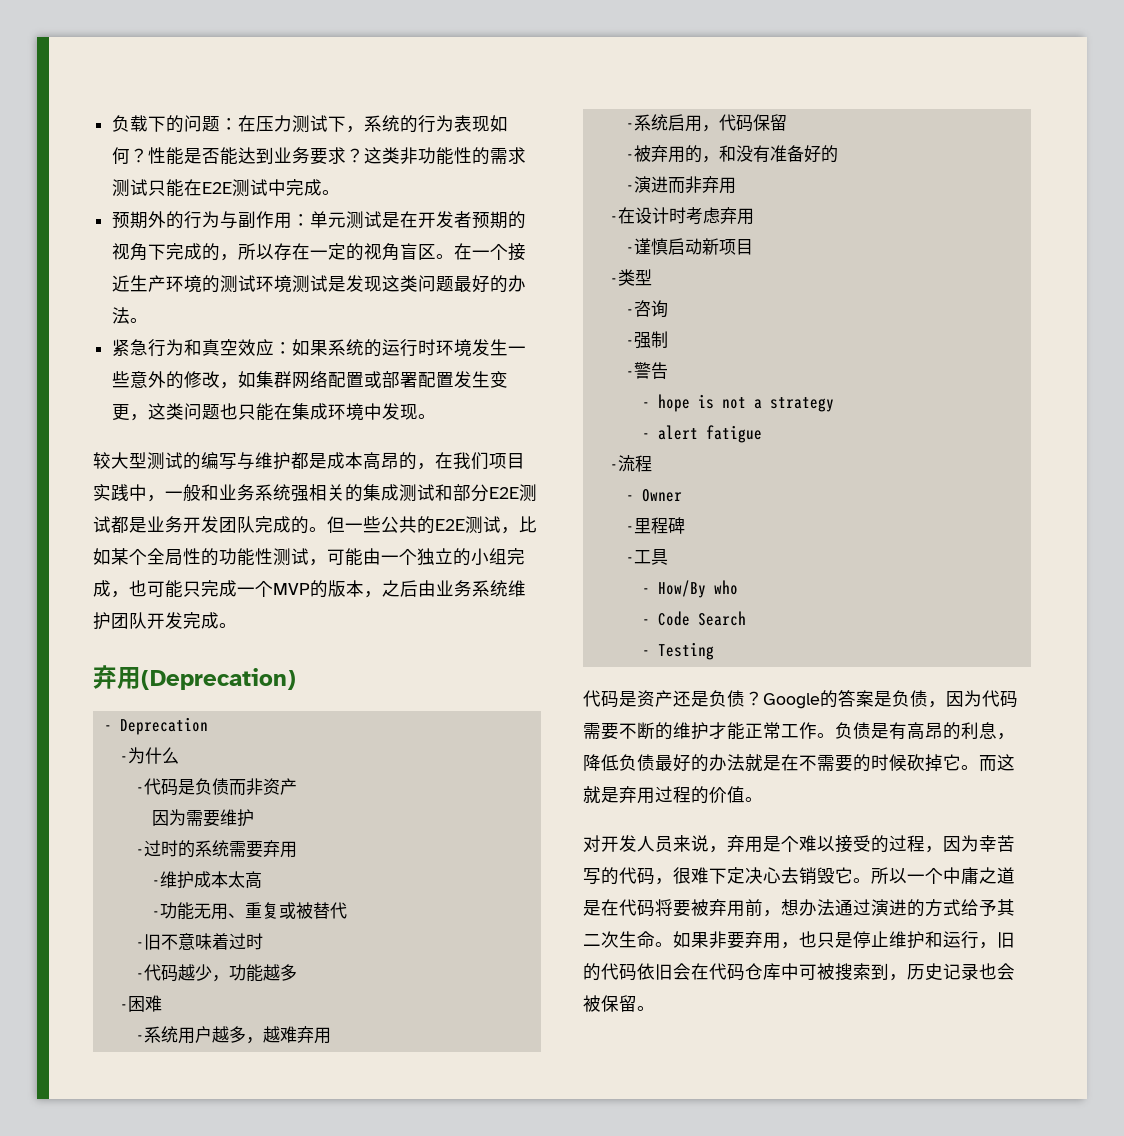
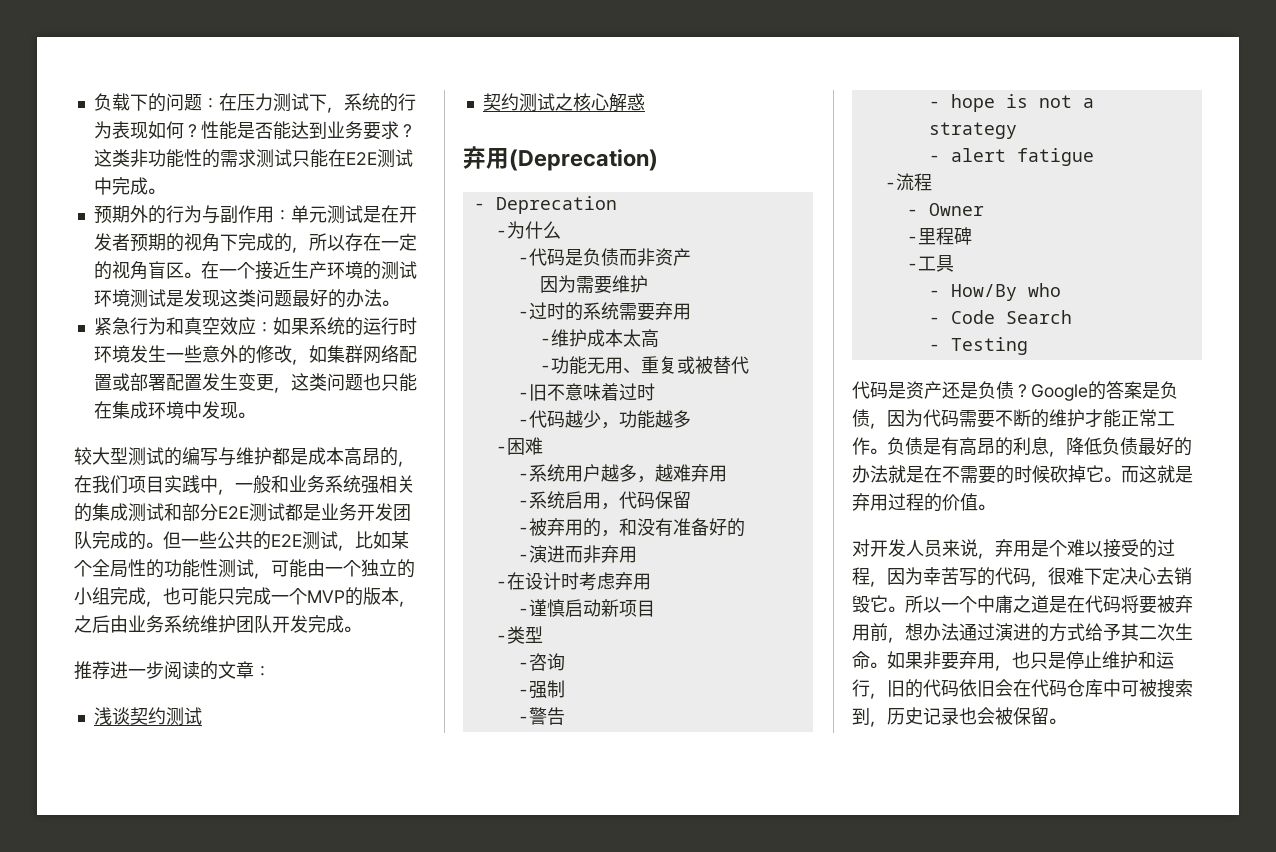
+ 推荐进一步阅读的文章：
+ 浅谈契约测试
+ 契约测试之核心解惑

